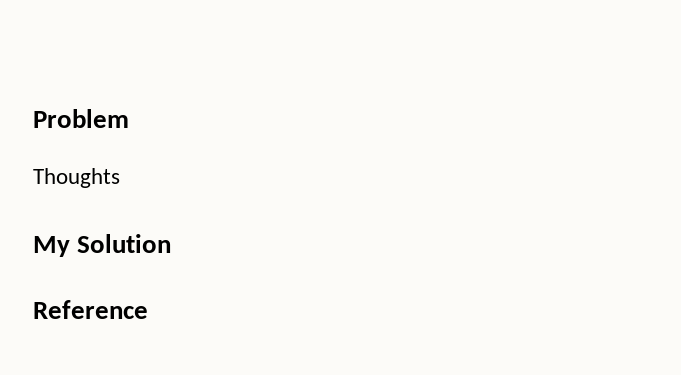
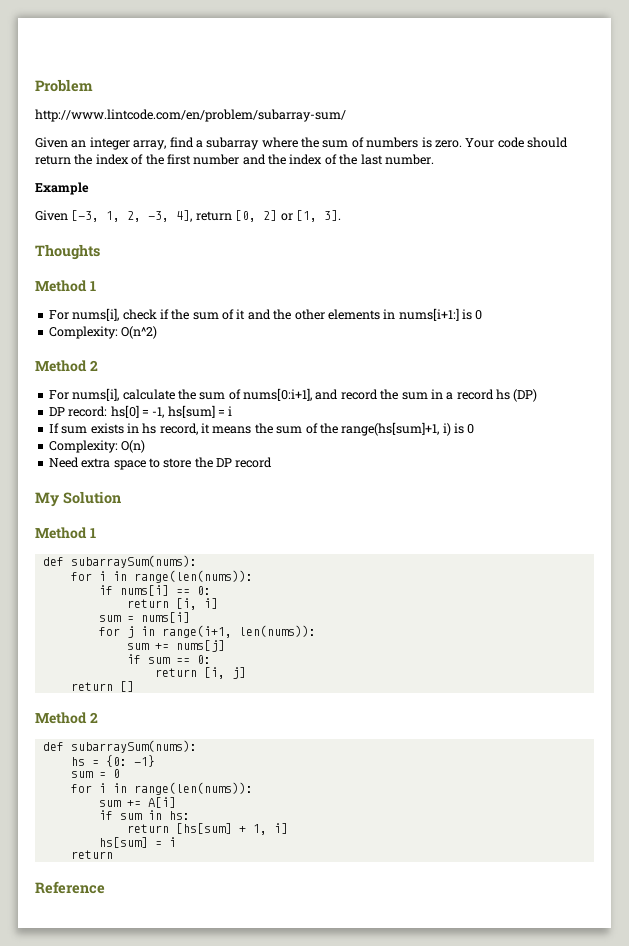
+ http://www.lintcode.com/en/problem/subarray-sum/
+ Given an integer array, find a subarray where the sum of numbers is zero. Your code should return the index of the first number and the index of the last number.
+ Example
+ Given [-3, 1, 2, -3, 4], return [0, 2] or [1, 3].
  Thoughts
+ Method 1
+ For nums[i], check if the sum of it and the other elements in nums[i+1:] is 0
+ Complexity: O(n^2)
+ Method 2
+ For nums[i], calculate the sum of nums[0:i+1], and record the sum in a record hs (DP)
+ DP record: hs[0] = -1, hs[sum] = i
+ If sum exists in hs record, it means the sum of the range(hs[sum]+1, i) is 0
+ Complexity: O(n)
+ Need extra space to store the DP record
  My Solution
+ Method 1
+ def subarraySum(nums):
+ for i in range(len(nums)):
+ if nums[i] == 0:
+ return [i, i]
+ sum = nums[i]
+ for j in range(i+1, len(nums)):
+ sum += nums[j]
+ if sum == 0:
+ return [i, j]
+ return []
+ Method 2
+ def subarraySum(nums):
+ hs = {0: -1}
+ sum = 0
+ for i in range(len(nums)):
+ sum += A[i]
+ if sum in hs:
+ return [hs[sum] + 1, i]
+ hs[sum] = i
+ return

